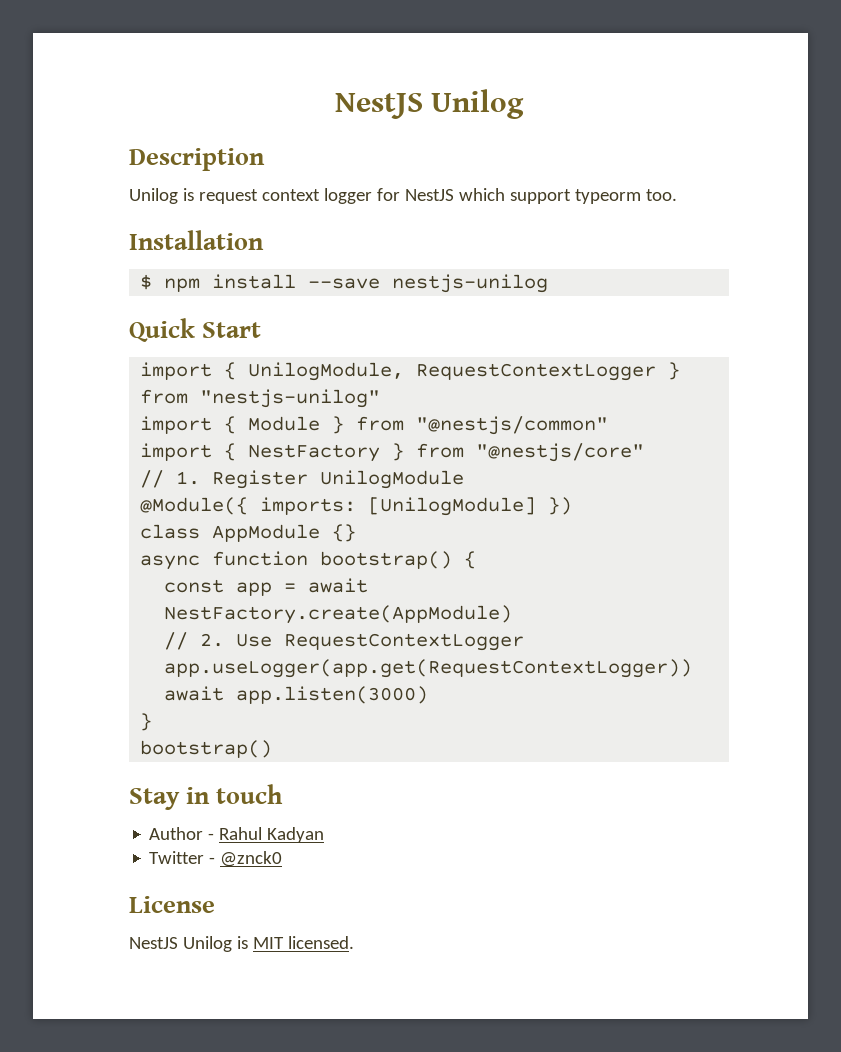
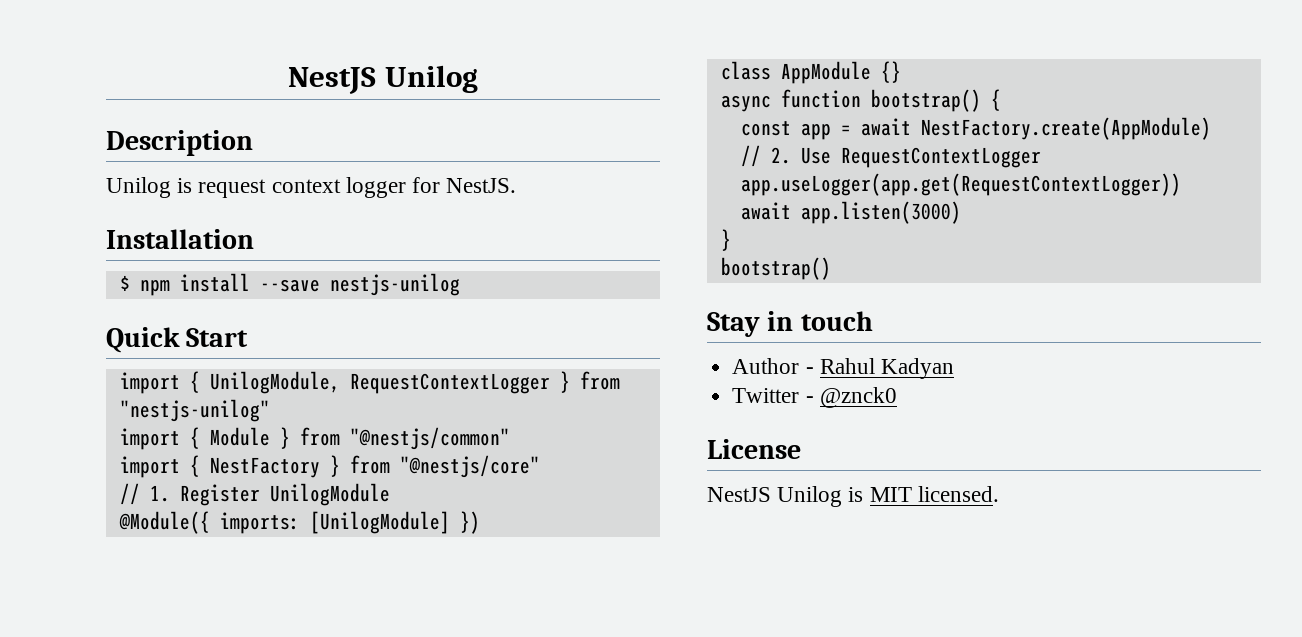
- Unilog is request context logger for NestJS which support typeorm too.
+ Unilog is request context logger for NestJS.

